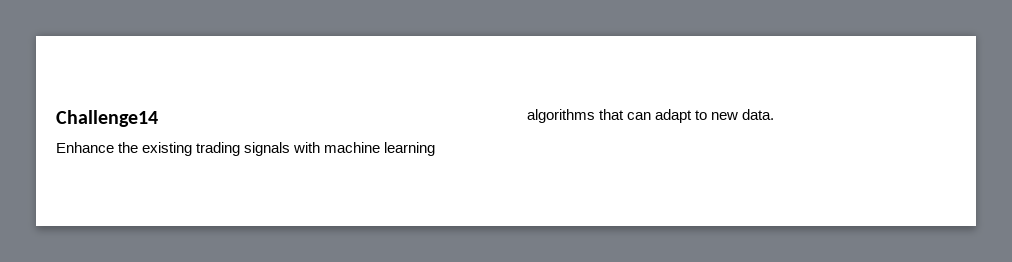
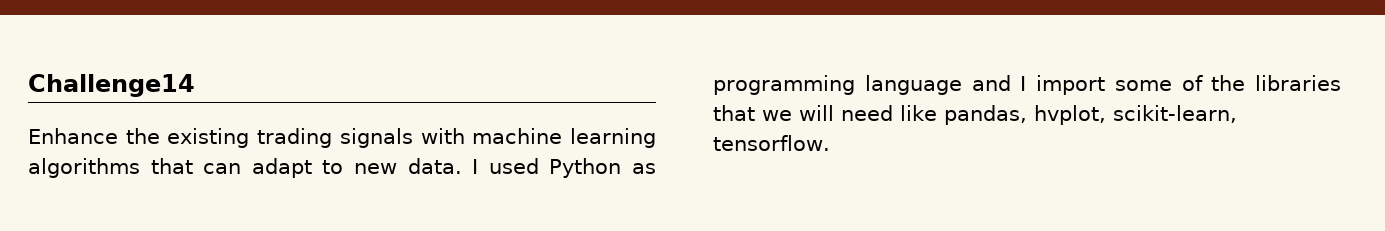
+ I used Python as programming language and I import some of the libraries that we will need like pandas, hvplot, scikit-learn, tensorflow.

